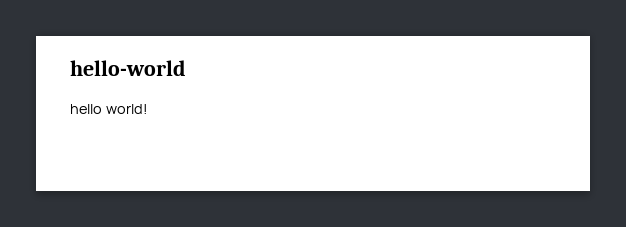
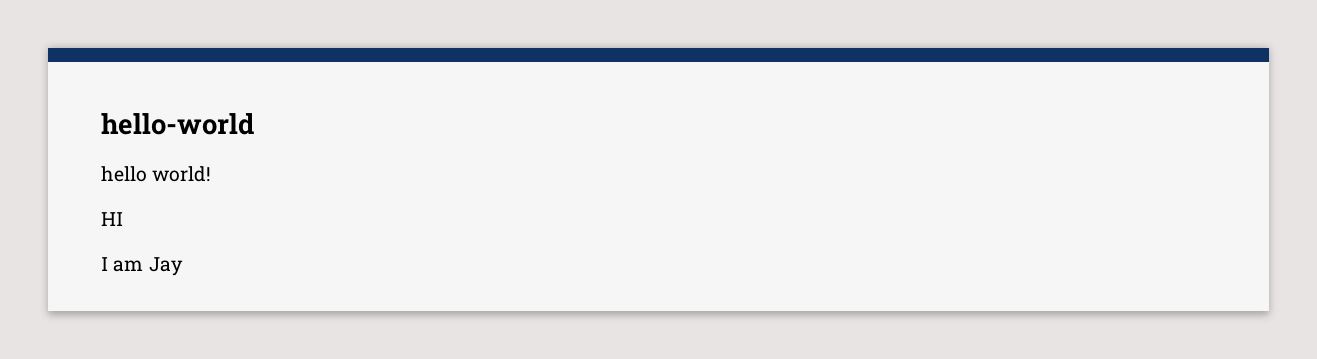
+ HI
+ I am Jay

